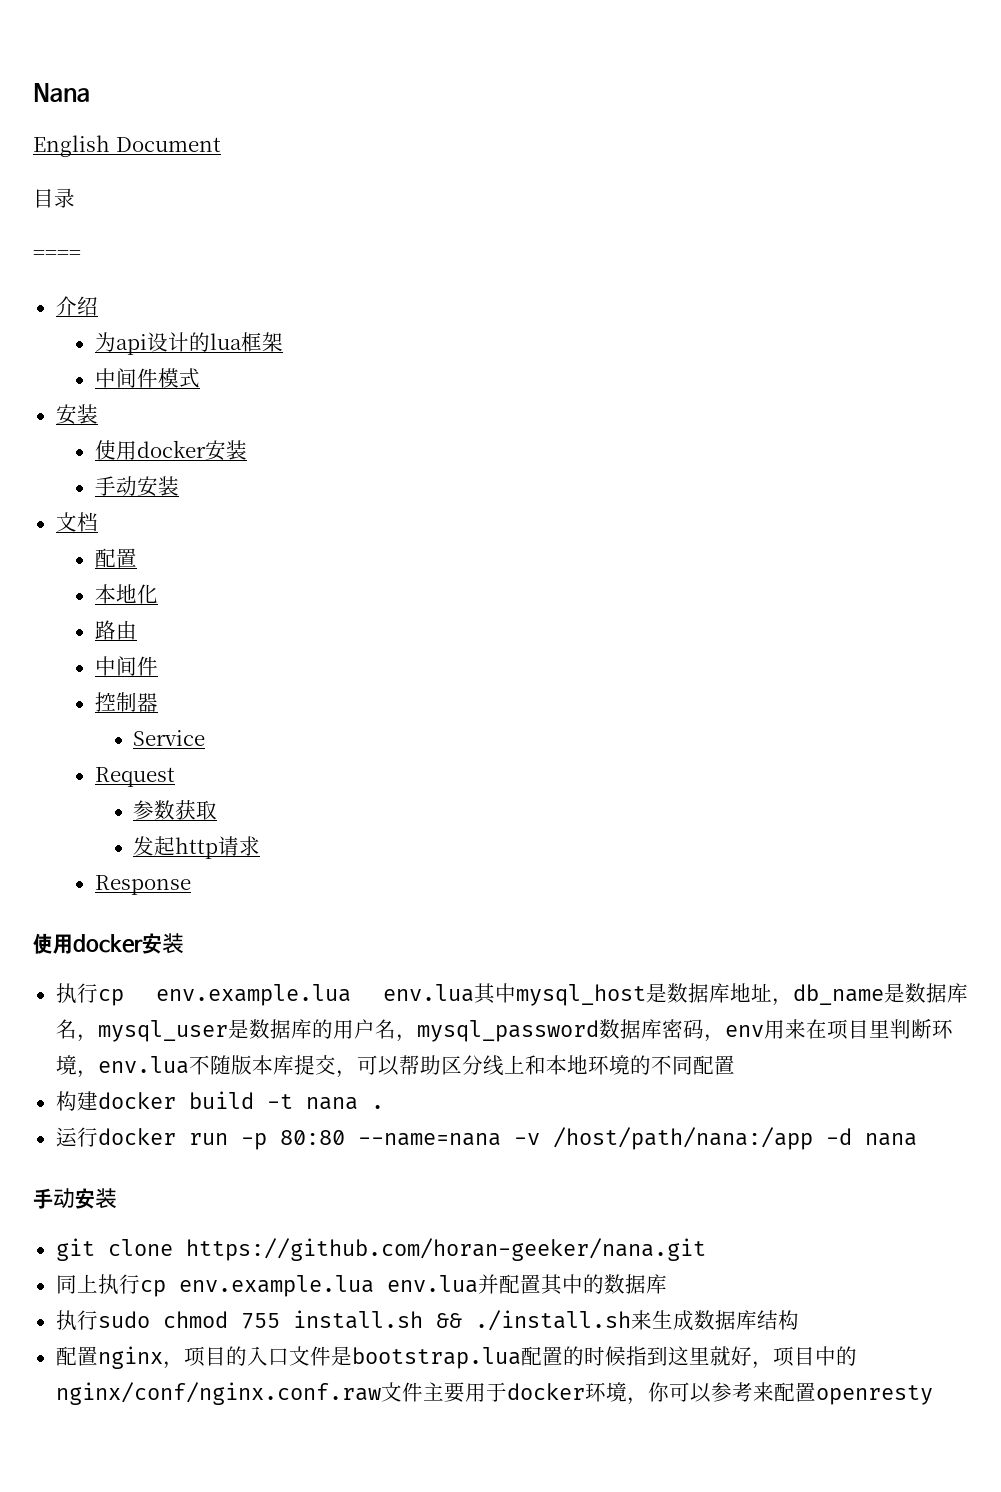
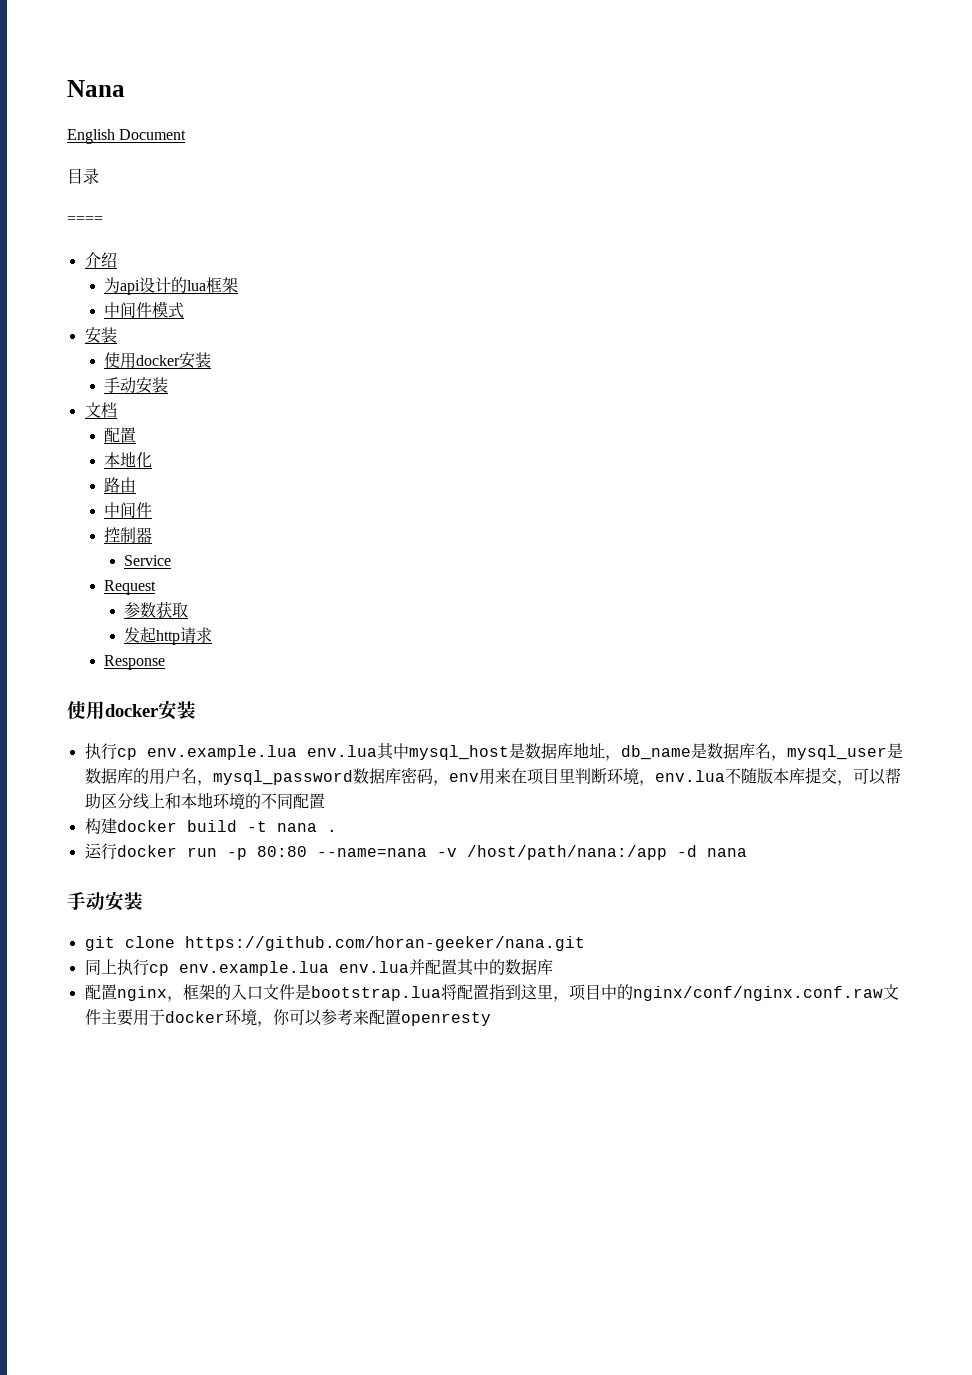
- 执行sudo chmod 755 install.sh && ./install.sh来生成数据库结构
- 配置nginx，项目的入口文件是bootstrap.lua配置的时候指到这里就好，项目中的nginx/conf/nginx.conf.raw文件主要用于docker环境，你可以参考来配置openresty
+ 配置nginx，框架的入口文件是bootstrap.lua将配置指到这里，项目中的nginx/conf/nginx.conf.raw文件主要用于docker环境，你可以参考来配置openresty

